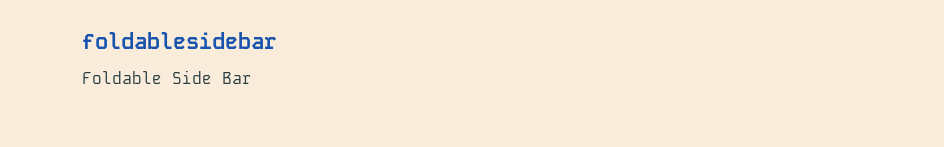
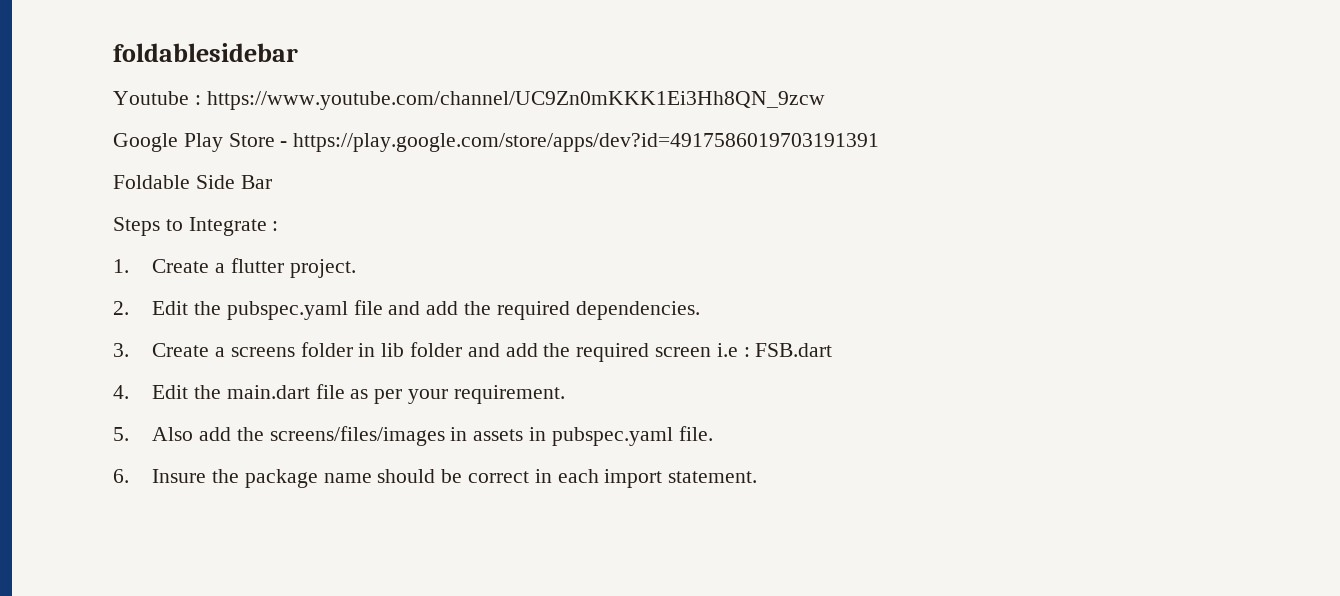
+ Youtube : https://www.youtube.com/channel/UC9Zn0mKKK1Ei3Hh8QN_9zcw
+ Google Play Store - https://play.google.com/store/apps/dev?id=4917586019703191391
  Foldable Side Bar
+ Steps to Integrate :
+ 1. Create a flutter project.
+ 2. Edit the pubspec.yaml file and add the required dependencies.
+ 3. Create a screens folder in lib folder and add the required screen i.e : FSB.dart
+ 4. Edit the main.dart file as per your requirement.
+ 5. Also add the screens/files/images in assets in pubspec.yaml file.
+ 6. Insure the package name should be correct in each import statement.

